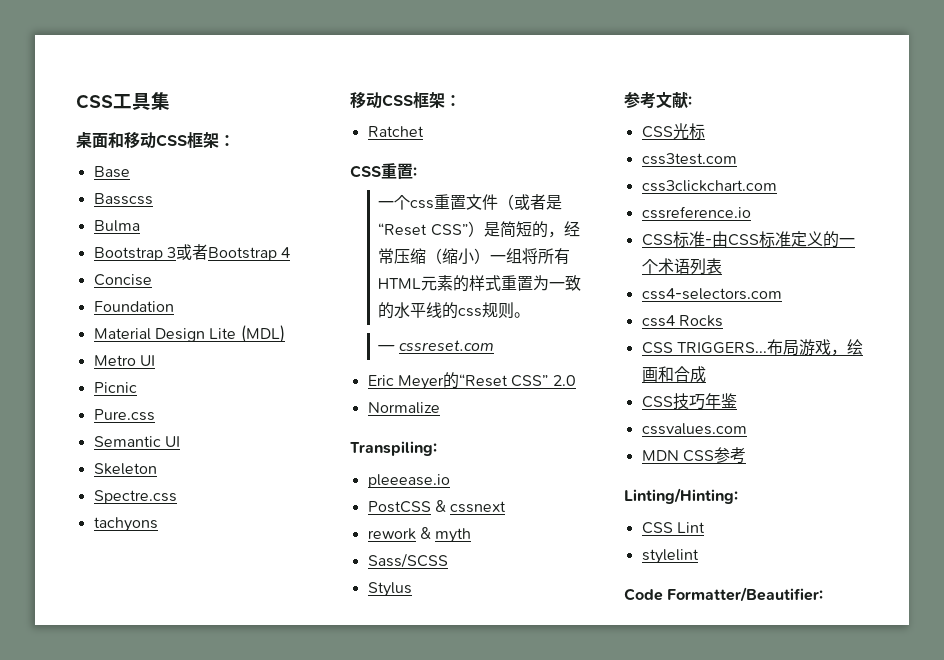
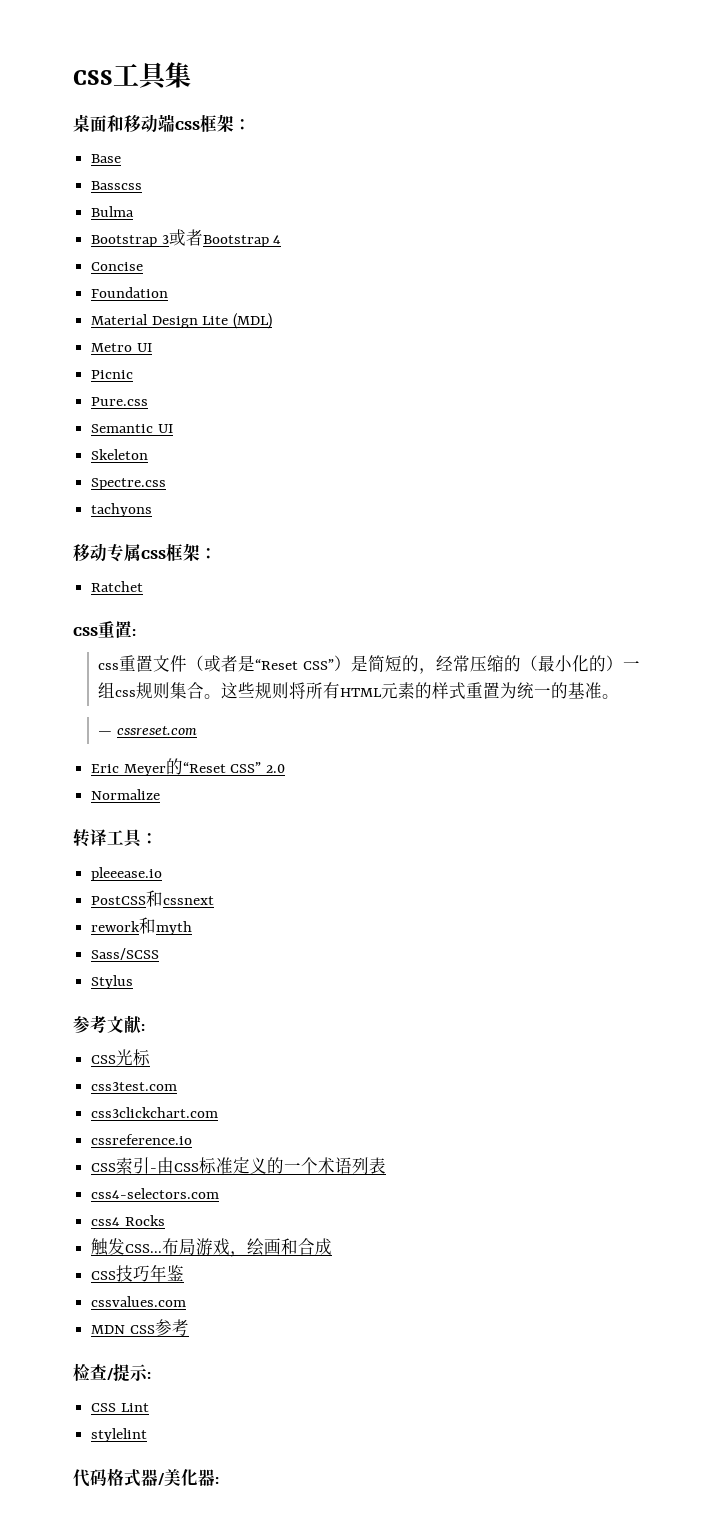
- 桌面和移动CSS框架：
+ 桌面和移动端CSS框架：
  tachyons
- 移动CSS框架：
+ 移动专属CSS框架：
- 一个css重置文件（或者是“Reset CSS”）是简短的，经常压缩（缩小）一组将所有HTML元素的样式重置为一致的水平线的css规则。
+ css重置文件（或者是“Reset CSS”）是简短的，经常压缩的（最小化的）一组css规则集合。这些规则将所有HTML元素的样式重置为统一的基准。
- Transpiling:
+ 转译工具：
- PostCSS & cssnext
+ PostCSS和cssnext
- rework & myth
+ rework和myth
- CSS标准-由CSS标准定义的一个术语列表
+ CSS索引-由CSS标准定义的一个术语列表
- CSS TRIGGERS...
+ 触发CSS...
- Linting/Hinting:
+ 检查/提示:
- Code Formatter/Beautifier:
+ 代码格式器/美化器:

